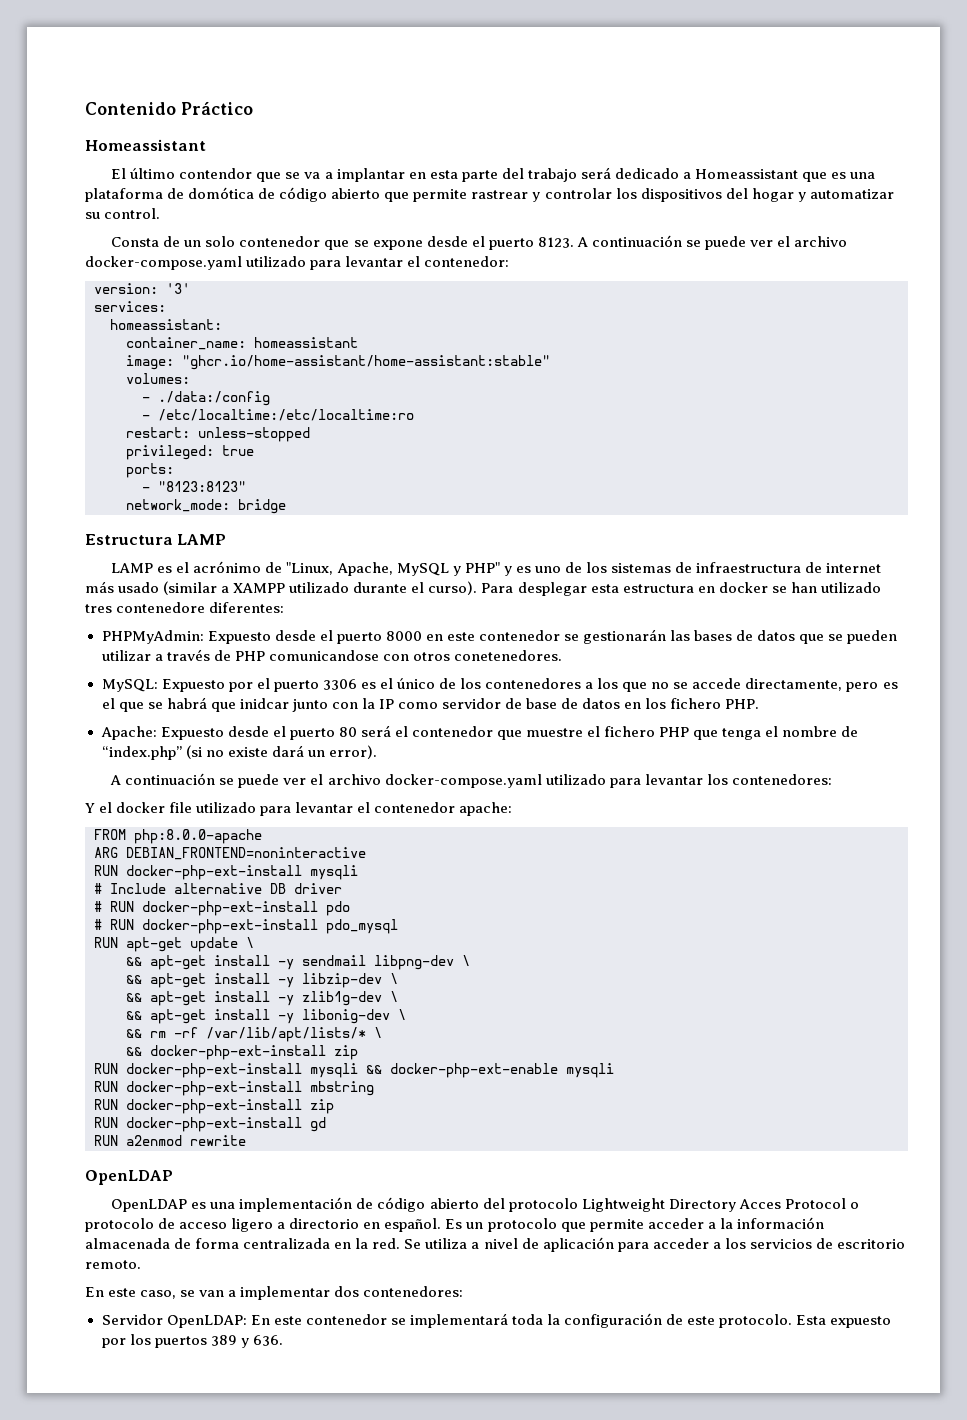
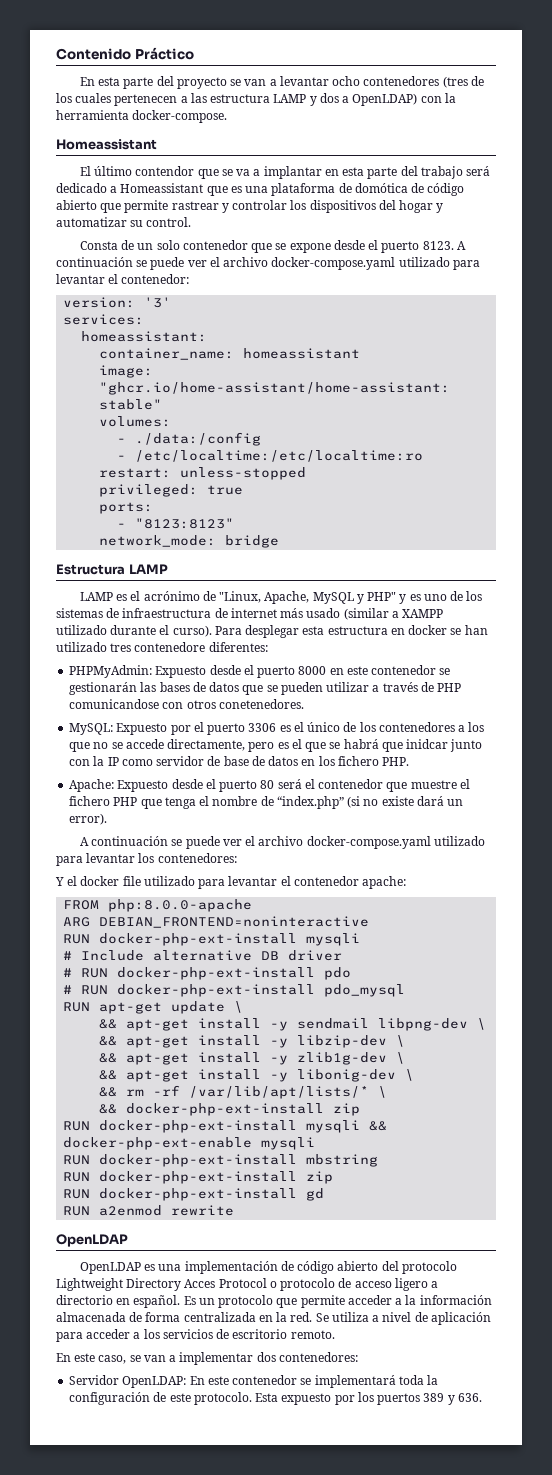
+ En esta parte del proyecto se van a levantar ocho contenedores (tres de los cuales pertenecen a las estructura LAMP y dos a OpenLDAP) con la herramienta docker-compose.

